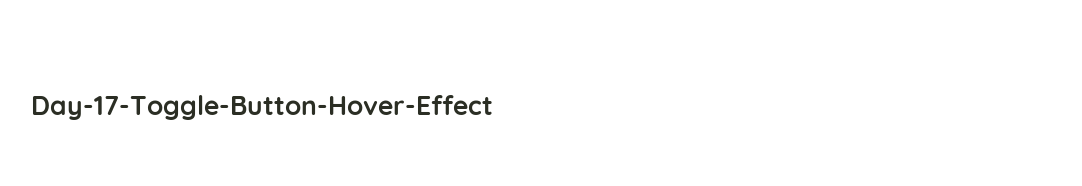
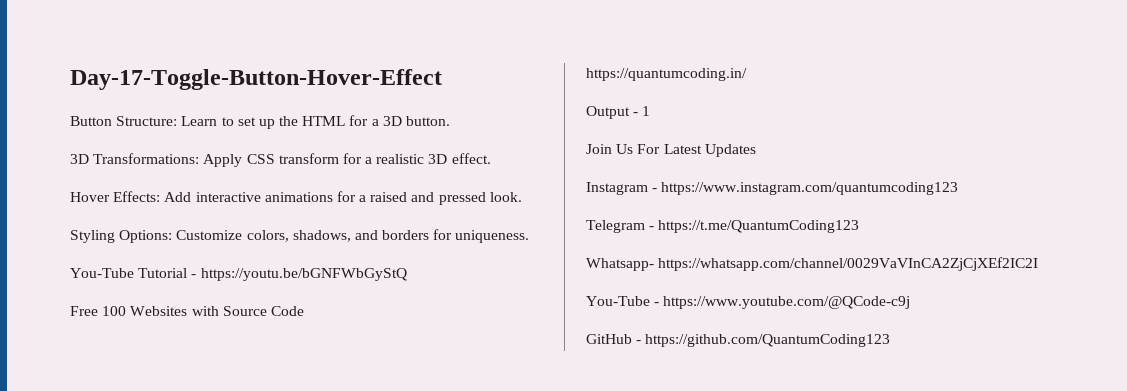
+ Button Structure: Learn to set up the HTML for a 3D button.
+ 3D Transformations: Apply CSS transform for a realistic 3D effect.
+ Hover Effects: Add interactive animations for a raised and pressed look.
+ Styling Options: Customize colors, shadows, and borders for uniqueness.
+ You-Tube Tutorial - https://youtu.be/bGNFWbGyStQ
+ Free 100 Websites with Source Code
+ https://quantumcoding.in/
+ Output - 1
+ Join Us For Latest Updates
+ Instagram - https://www.instagram.com/quantumcoding123
+ Telegram - https://t.me/QuantumCoding123
+ Whatsapp- https://whatsapp.com/channel/0029VaVInCA2ZjCjXEf2IC2I
+ You-Tube - https://www.youtube.com/@QCode-c9j
+ GitHub - https://github.com/QuantumCoding123

